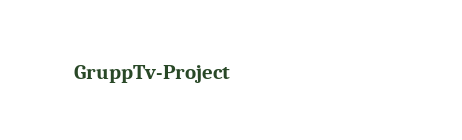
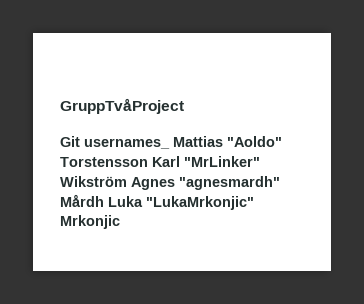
- GruppTv-Project
+ GruppTvåProject
+ Git usernames_ Mattias "Aoldo" Torstensson Karl "MrLinker" Wikström Agnes "agnesmardh" Mårdh Luka "LukaMrkonjic" Mrkonjic

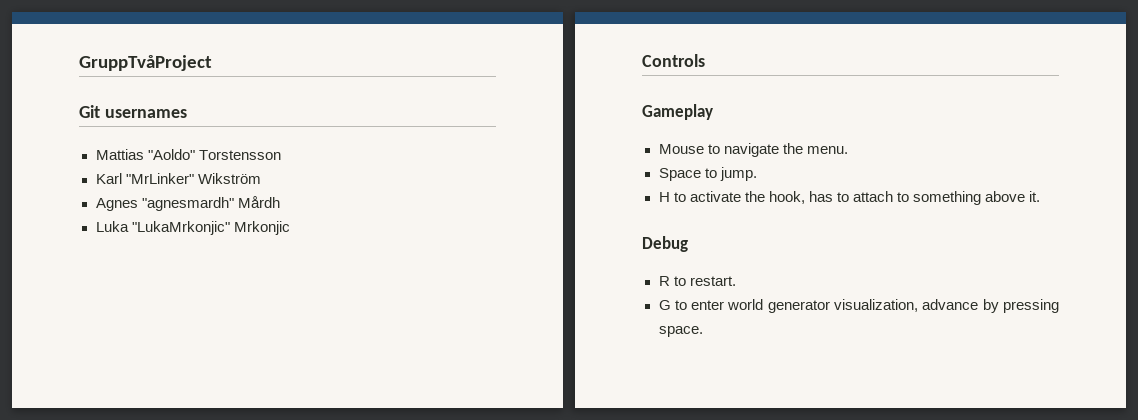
- Git usernames_ Mattias "Aoldo" Torstensson Karl "MrLinker" Wikström Agnes "agnesmardh" Mårdh Luka "LukaMrkonjic" Mrkonjic
+ Git usernames
+ Mattias "Aoldo" Torstensson
+ Karl "MrLinker" Wikström
+ Agnes "agnesmardh" Mårdh
+ Luka "LukaMrkonjic" Mrkonjic
+ Controls
+ Gameplay
+ Mouse to navigate the menu.
+ Space to jump.
+ H to activate the hook, has to attach to something above it.
+ Debug
+ R to restart.
+ G to enter world generator visualization, advance by pressing space.

